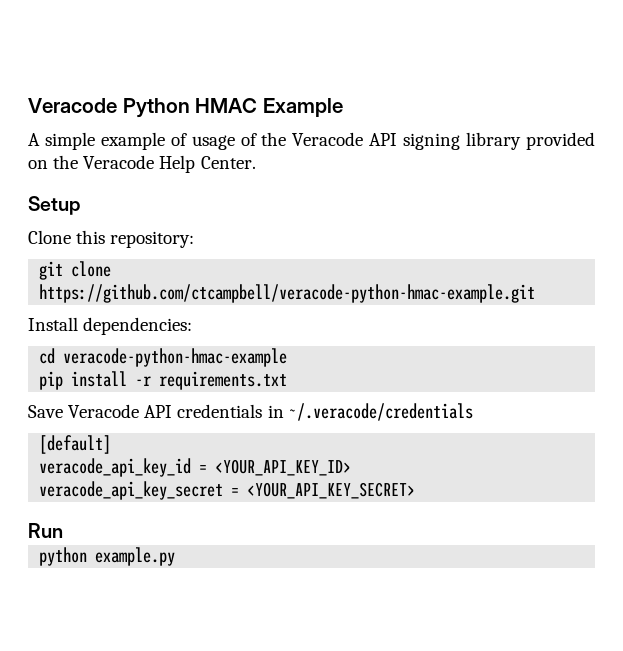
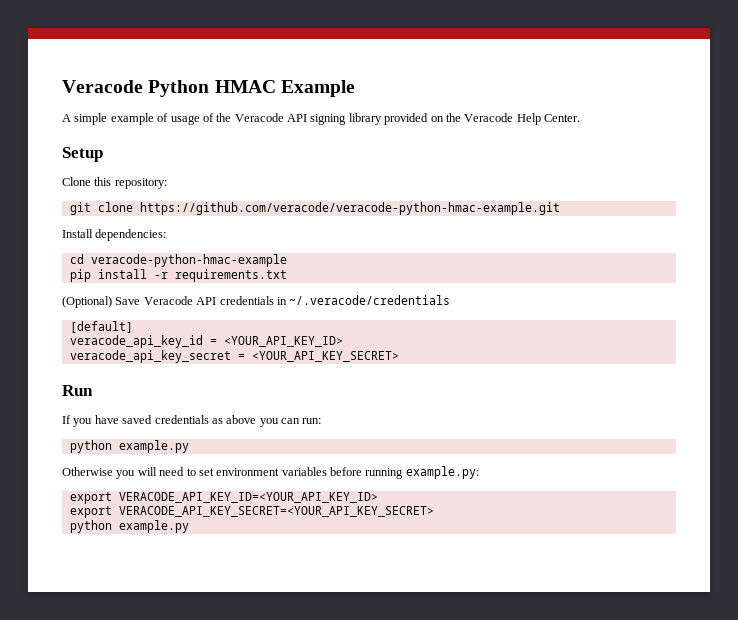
- git clone https://github.com/ctcampbell/veracode-python-hmac-example.git
+ git clone https://github.com/veracode/veracode-python-hmac-example.git
- Save Veracode API credentials in ~/.veracode/credentials
+ (Optional) Save Veracode API credentials in ~/.veracode/credentials
+ If you have saved credentials as above you can run:
+ python example.py
+ Otherwise you will need to set environment variables before running example.py:
+ export VERACODE_API_KEY_ID=<YOUR_API_KEY_ID>
+ export VERACODE_API_KEY_SECRET=<YOUR_API_KEY_SECRET>

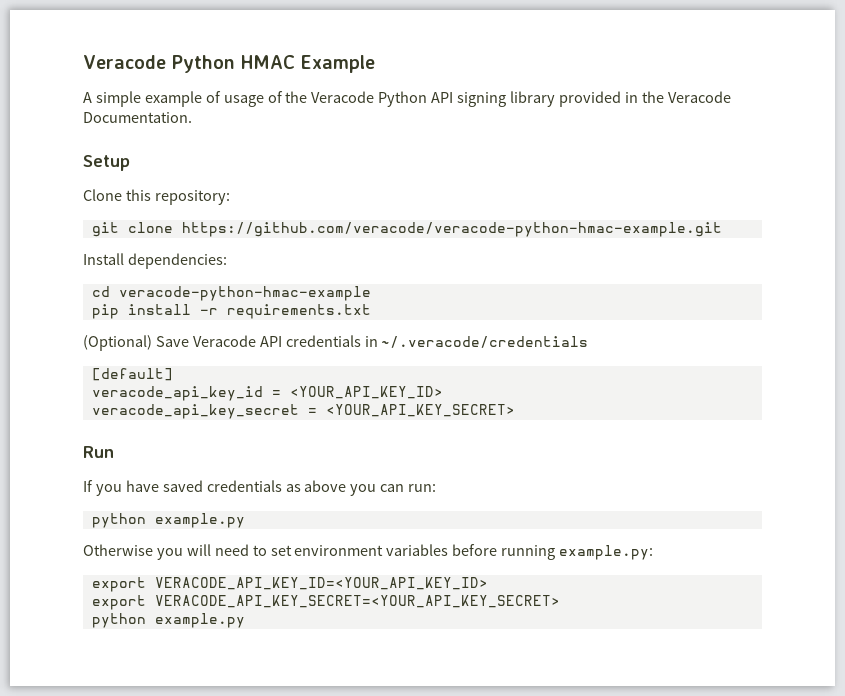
- A simple example of usage of the Veracode API signing library provided on the Veracode Help Center.
+ A simple example of usage of the Veracode Python API signing library provided in the Veracode Documentation.

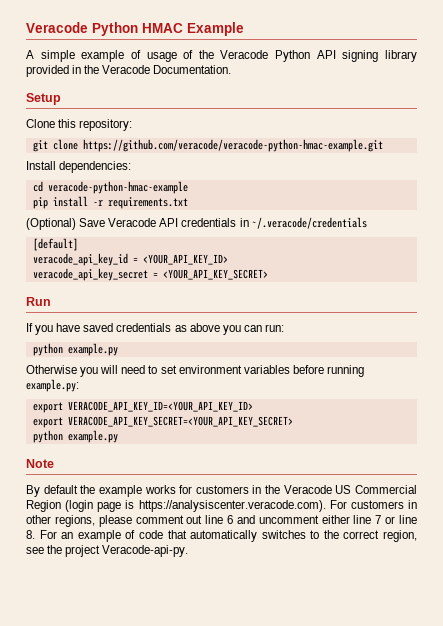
+ Note
+ By default the example works for customers in the Veracode US Commercial Region (login page is https://analysiscenter.veracode.com). For customers in other regions, please comment out line 6 and uncomment either line 7 or line 8. For an example of code that automatically switches to the correct region, see the project Veracode-api-py.

